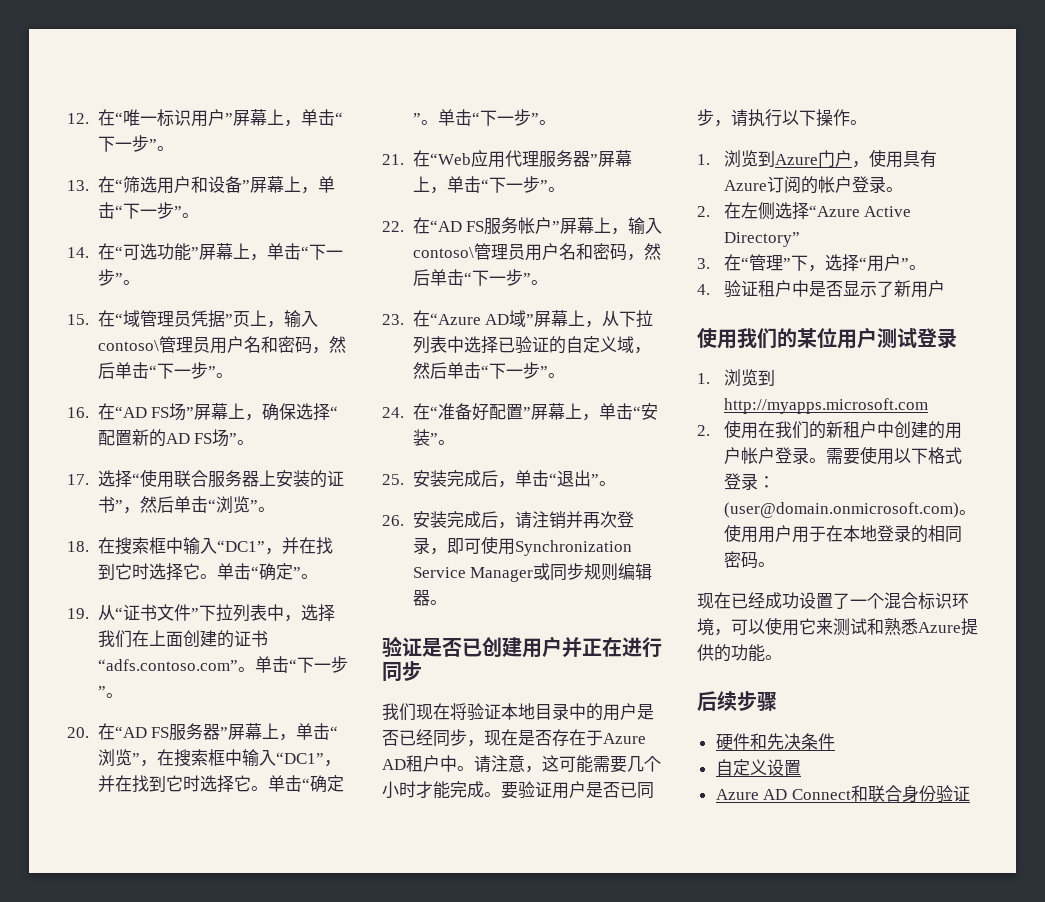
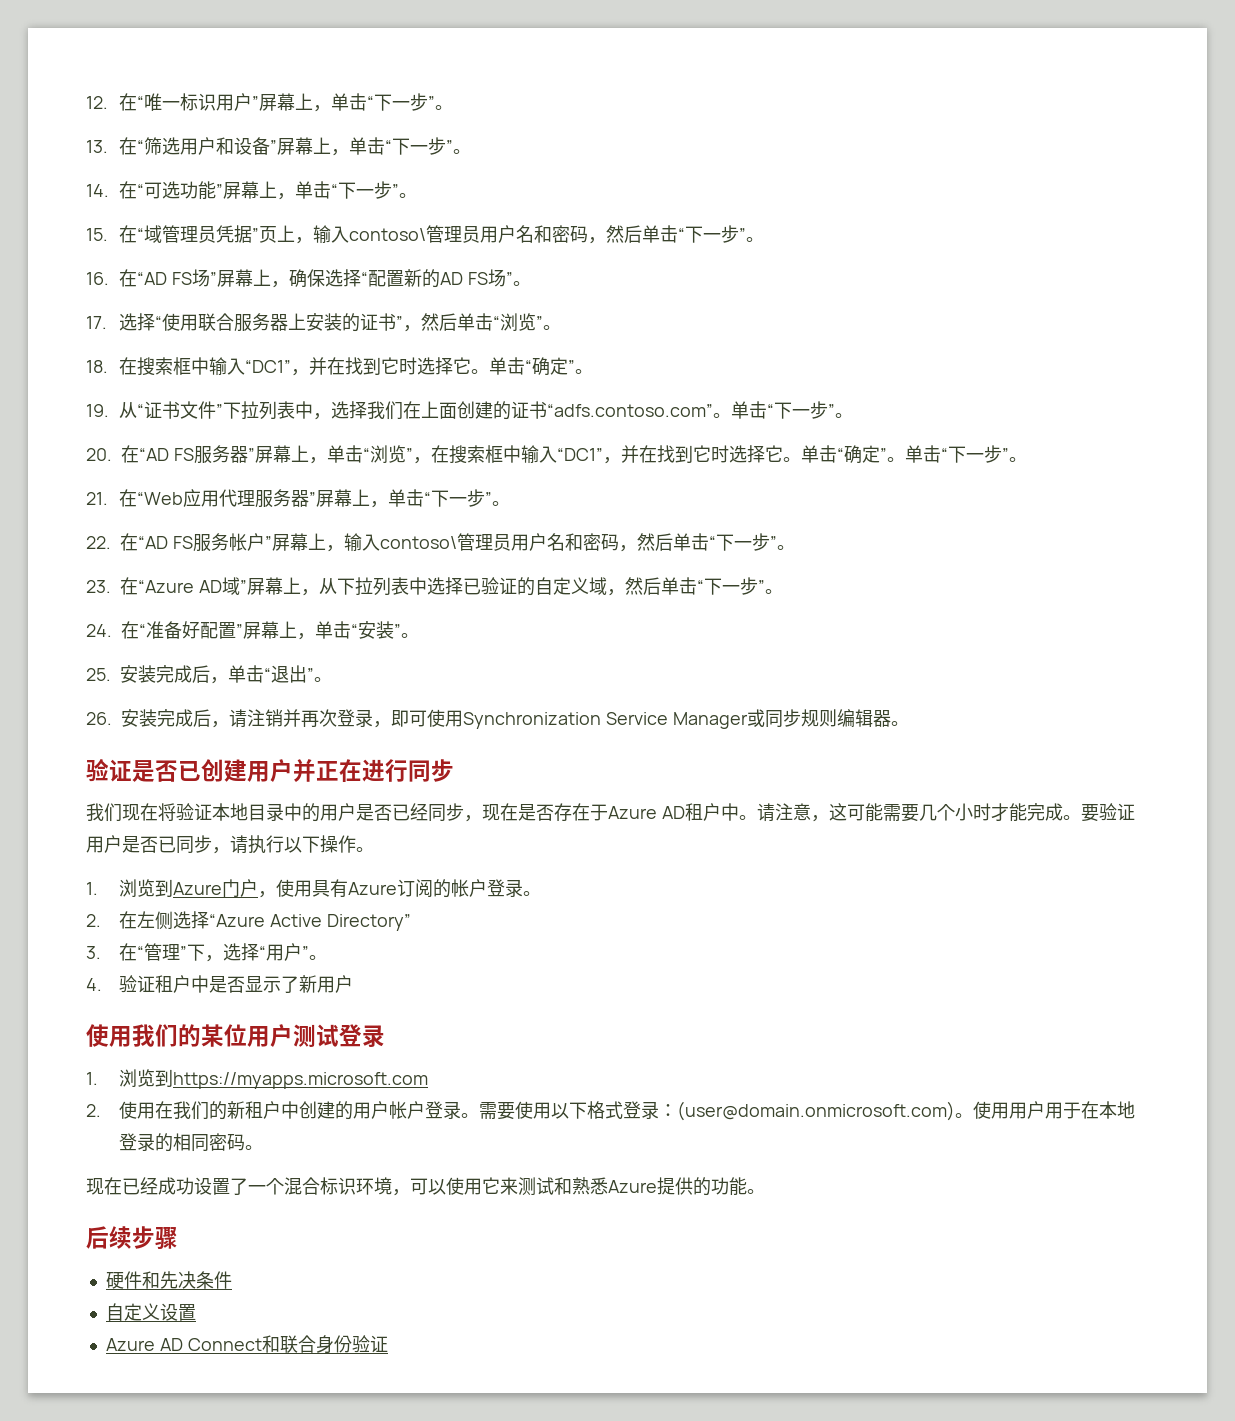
- 1.浏览到http://myapps.microsoft.com
+ 1.浏览到https://myapps.microsoft.com

